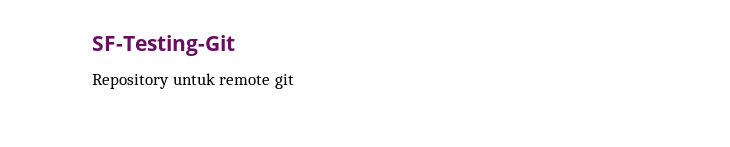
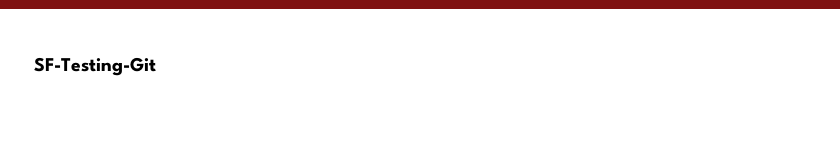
- Repository untuk remote git

